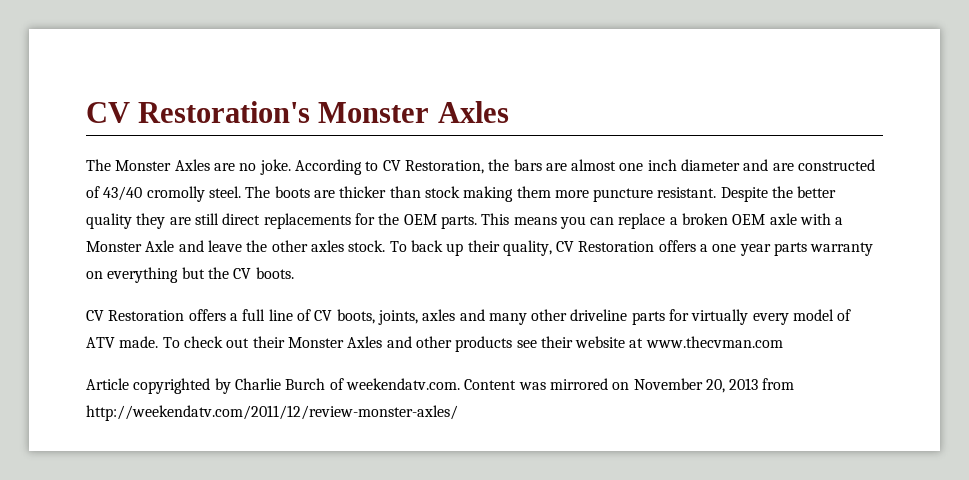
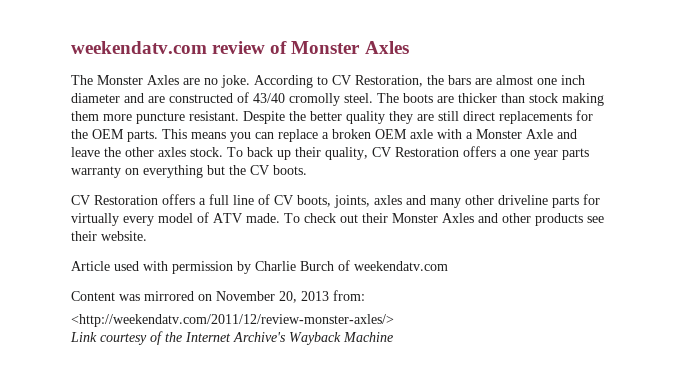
- CV Restoration's Monster Axles
+ weekendatv.com review of Monster Axles
- To check out their Monster Axles and other products see their website at www.thecvman.com
- Article copyrighted by Charlie Burch of weekendatv.com. Content was mirrored on November 20, 2013 from http://weekendatv.com/2011/12/review-monster-axles/
+ To check out their Monster Axles and other products see their website.
+ Article used with permission by Charlie Burch of weekendatv.com
+ Content was mirrored on November 20, 2013 from:
+ <http://weekendatv.com/2011/12/review-monster-axles/>
+ Link courtesy of the Internet Archive's Wayback Machine

